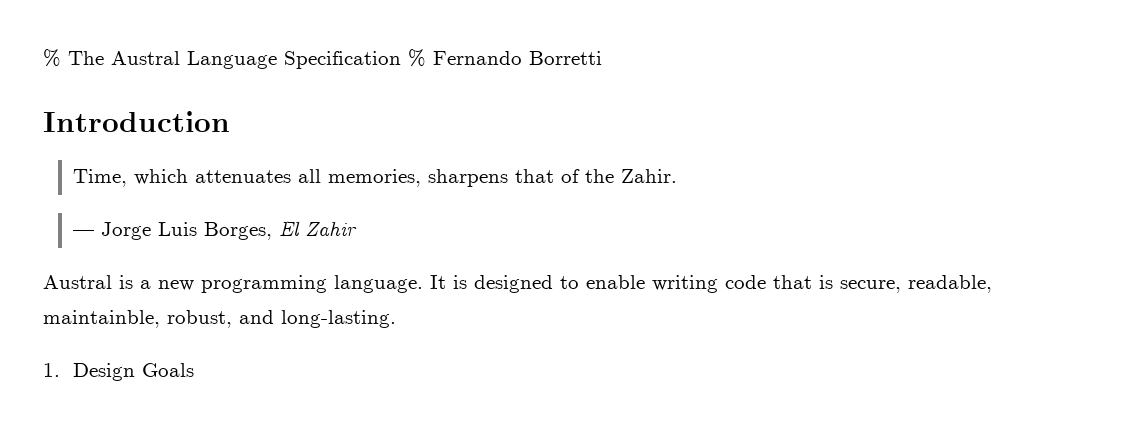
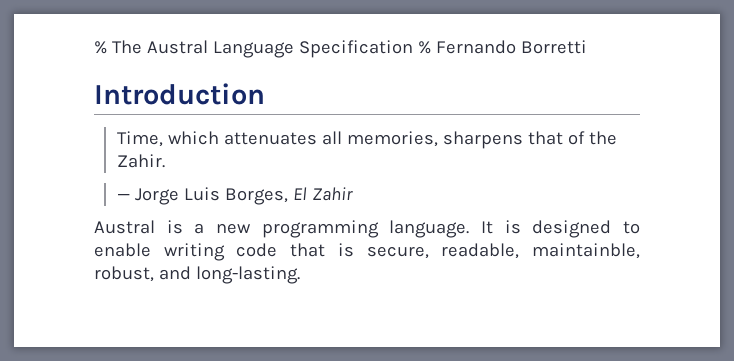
- 1. Design Goals

